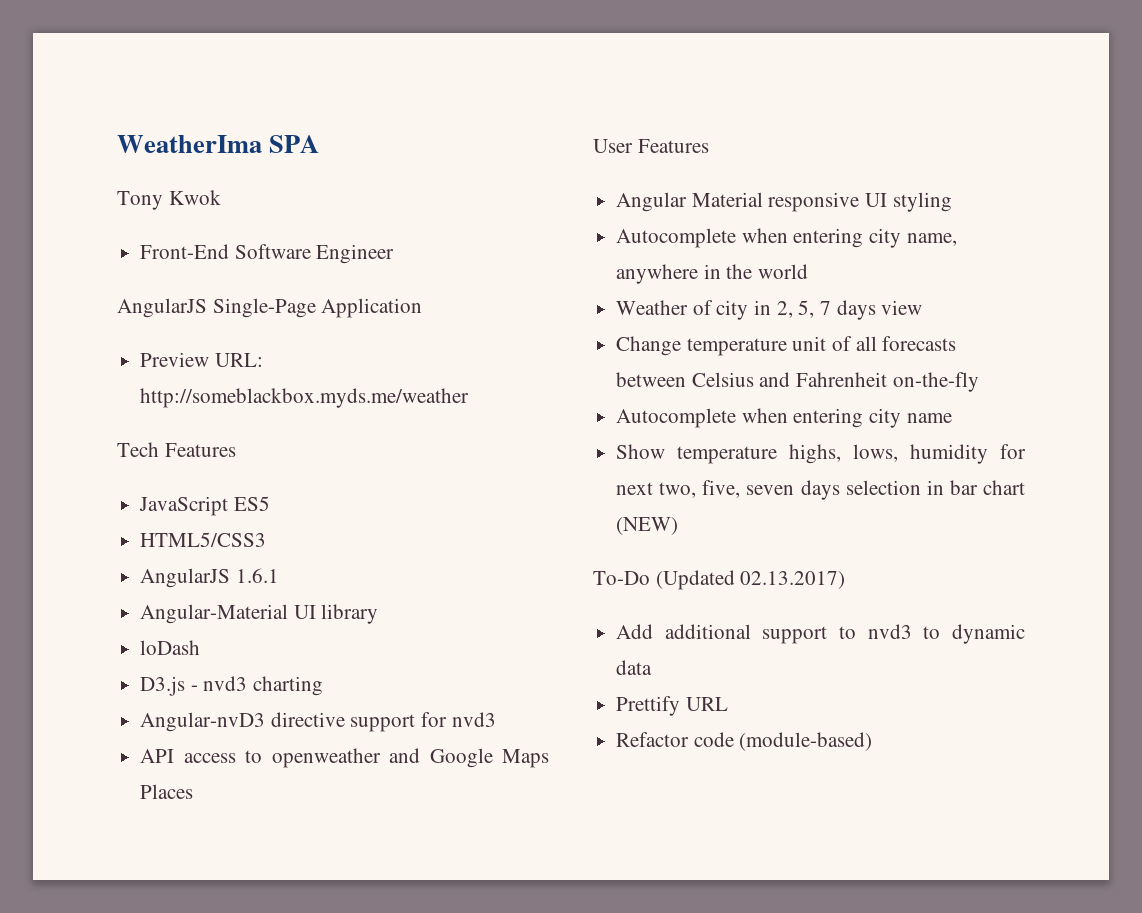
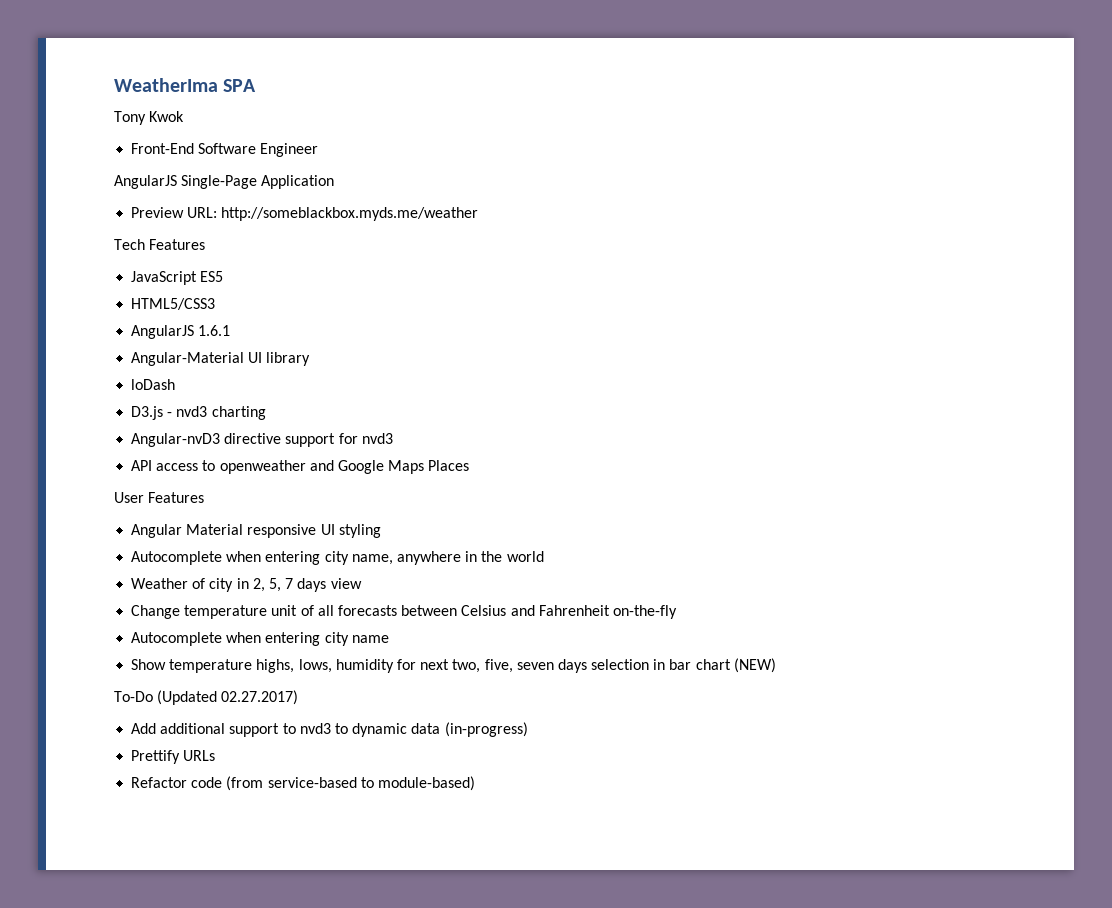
- To-Do (Updated 02.13.2017)
+ To-Do (Updated 02.27.2017)
- Add additional support to nvd3 to dynamic data
+ Add additional support to nvd3 to dynamic data (in-progress)
- Prettify URL
+ Prettify URLs
- Refactor code (module-based)
+ Refactor code (from service-based to module-based)

